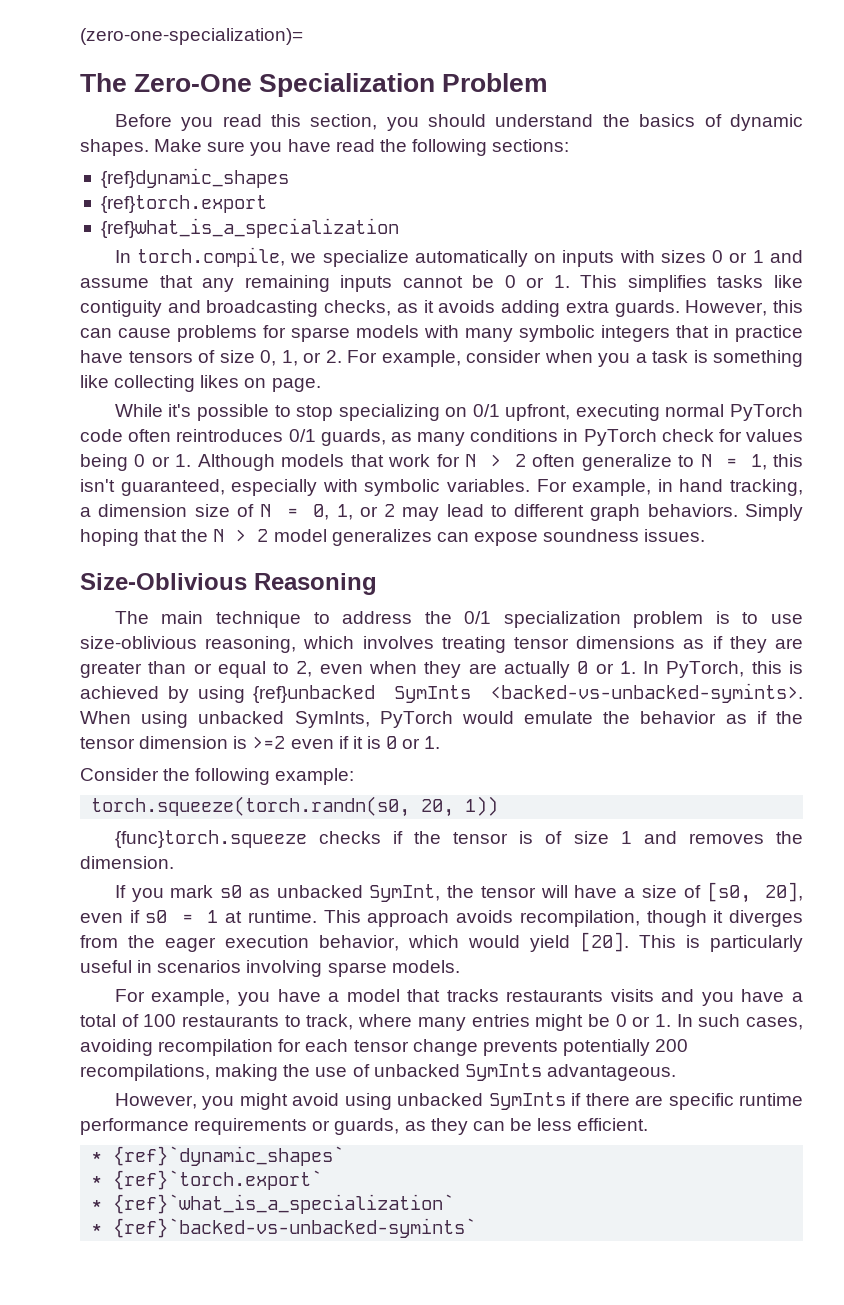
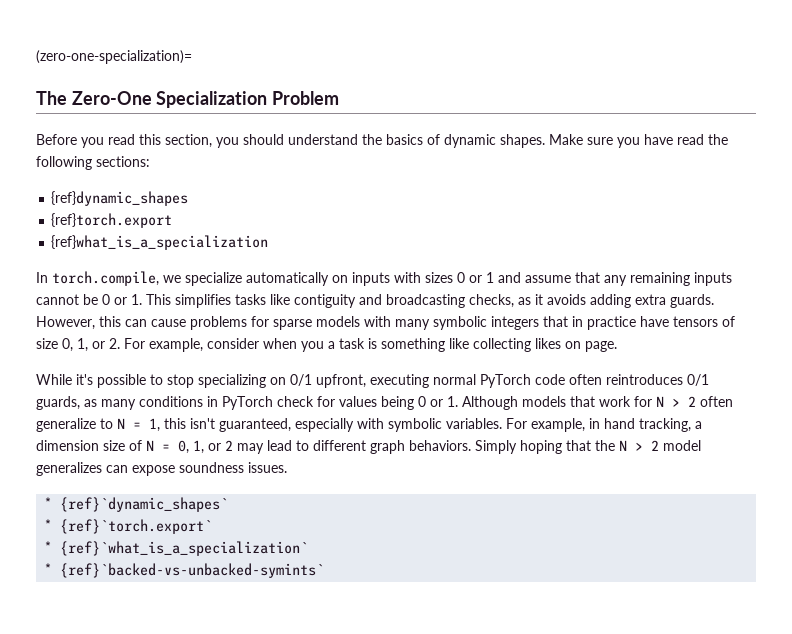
- Size-Oblivious Reasoning
- The main technique to address the 0/1 specialization problem is to use size-oblivious reasoning, which involves treating tensor dimensions as if they are greater than or equal to 2, even when they are actually 0 or 1. In PyTorch, this is achieved by using {ref}unbacked SymInts <backed-vs-unbacked-symints>. When using unbacked SymInts, PyTorch would emulate the behavior as if the tensor dimension is >=2 even if it is 0 or 1.
- Consider the following example:
- torch.squeeze(torch.randn(s0, 20, 1))
- {func}torch.squeeze checks if the tensor is of size 1 and removes the dimension.
- If you mark s0 as unbacked SymInt, the tensor will have a size of [s0, 20], even if s0 = 1 at runtime. This approach avoids recompilation, though it diverges from the eager execution behavior, which would yield [20]. This is particularly useful in scenarios involving sparse models.
- For example, you have a model that tracks restaurants visits and you have a total of 100 restaurants to track, where many entries might be 0 or 1. In such cases, avoiding recompilation for each tensor change prevents potentially 200 recompilations, making the use of unbacked SymInts advantageous.
- However, you might avoid using unbacked SymInts if there are specific runtime performance requirements or guards, as they can be less efficient.

